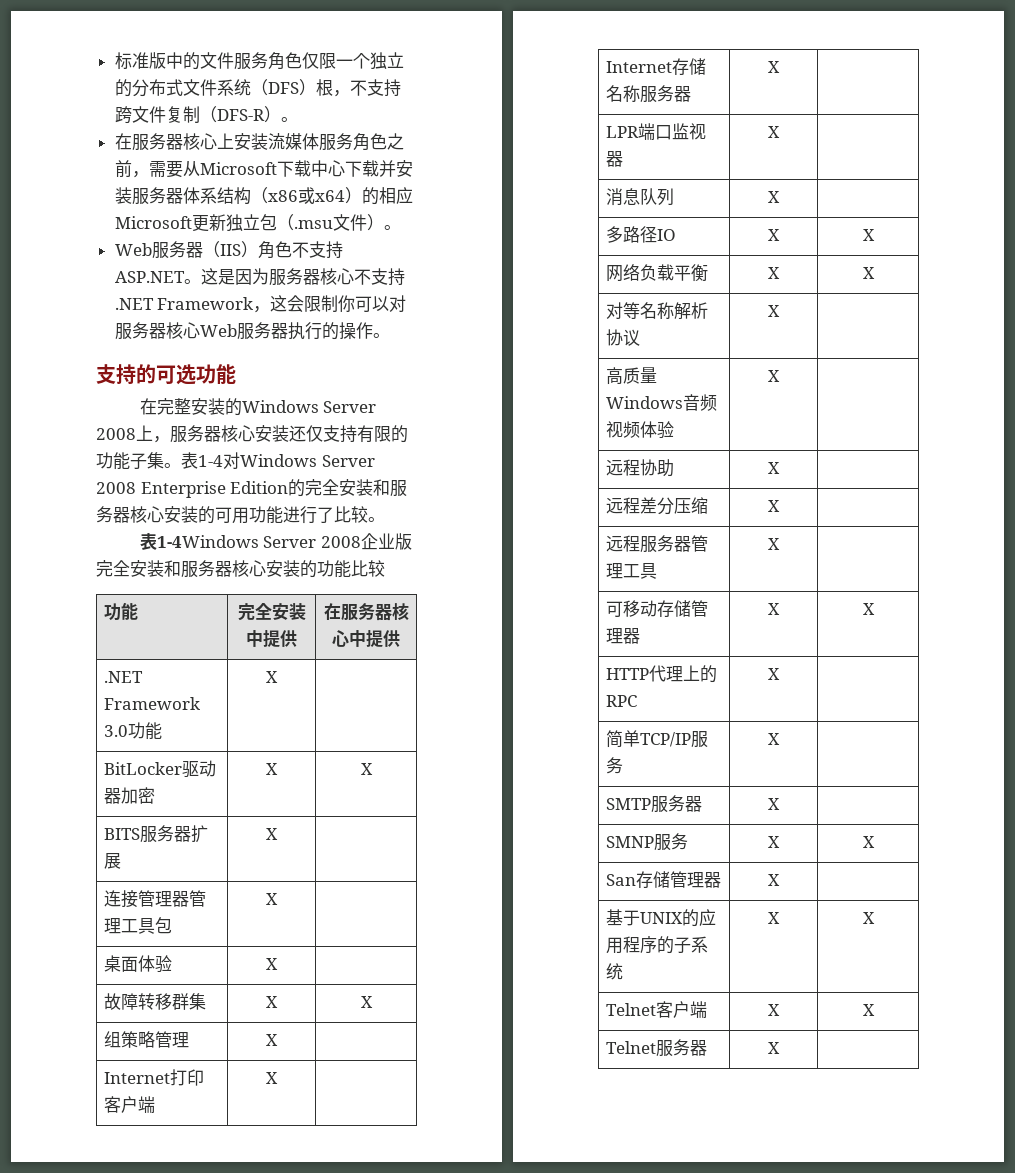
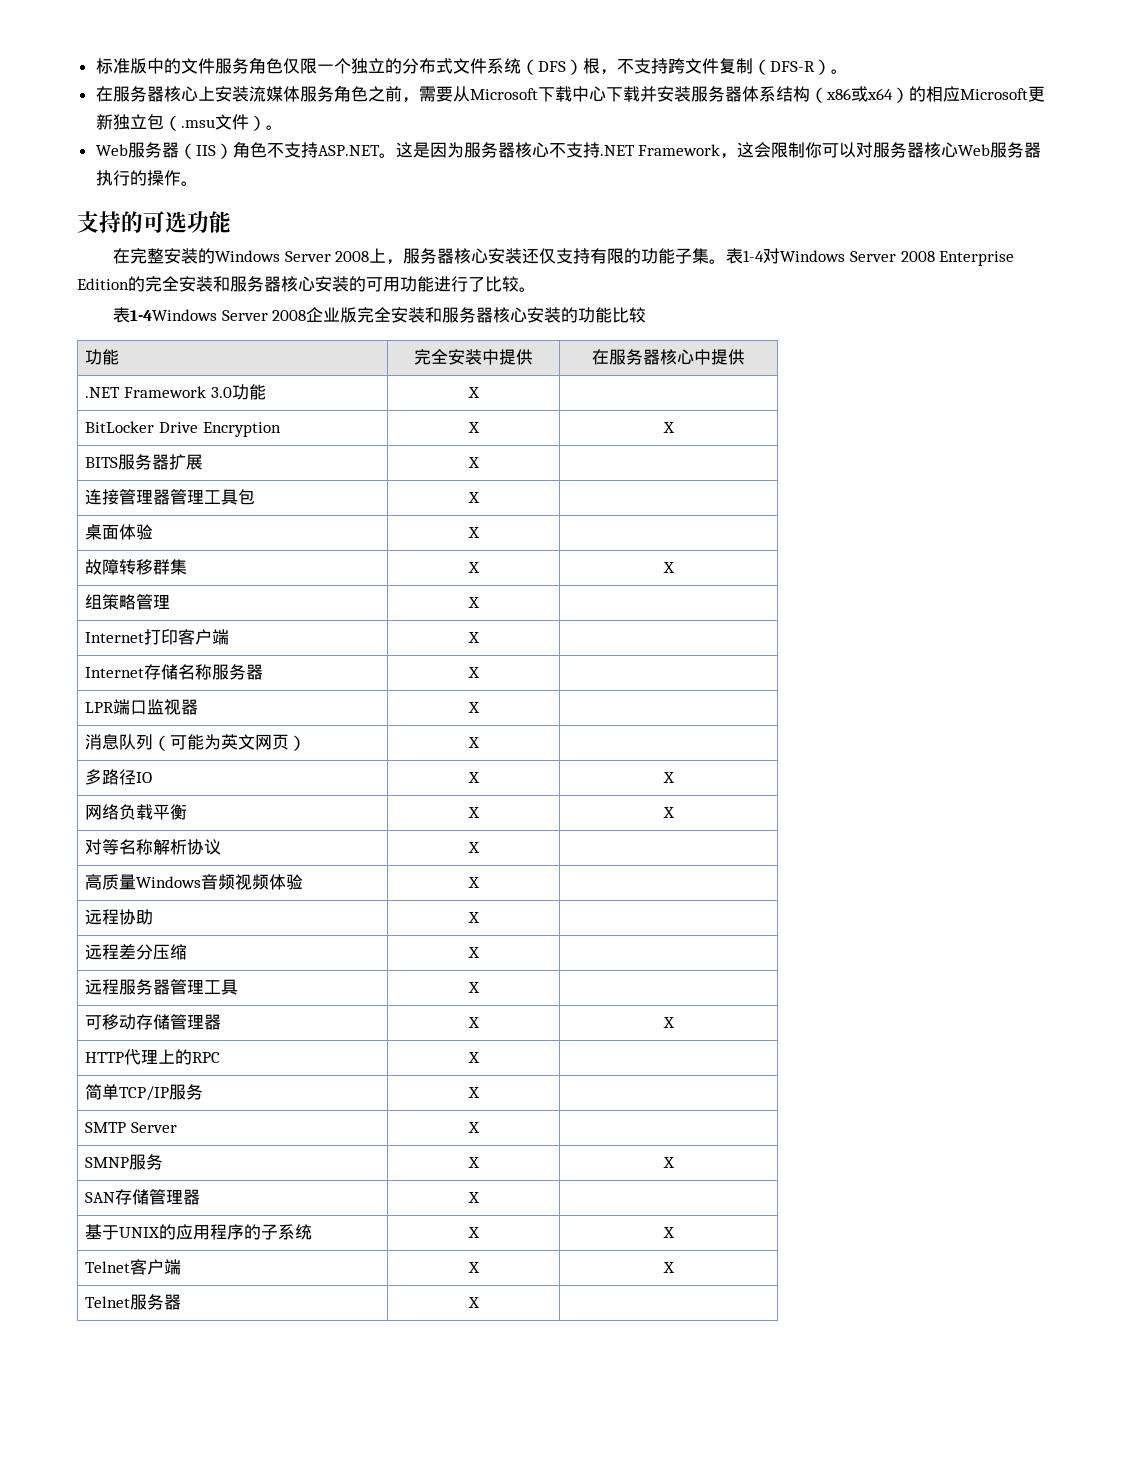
- BitLocker驱动器加密 | X | X
+ BitLocker Drive Encryption | X | X
- 消息队列 | X |
+ 消息队列（可能为英文网页） | X |
- SMTP服务器 | X |
+ SMTP Server | X |
- San存储管理器 | X |
+ SAN存储管理器 | X |

